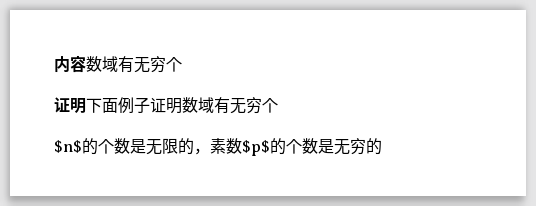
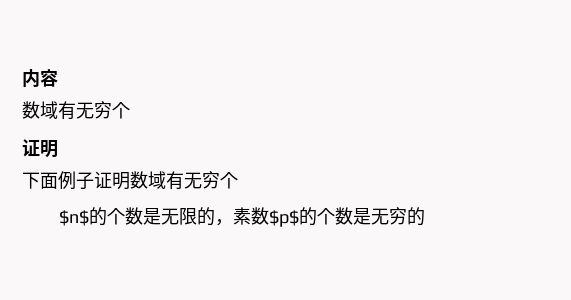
- 内容数域有无穷个
- 证明下面例子证明数域有无穷个
+ 内容
+ 数域有无穷个
+ 证明
+ 下面例子证明数域有无穷个

